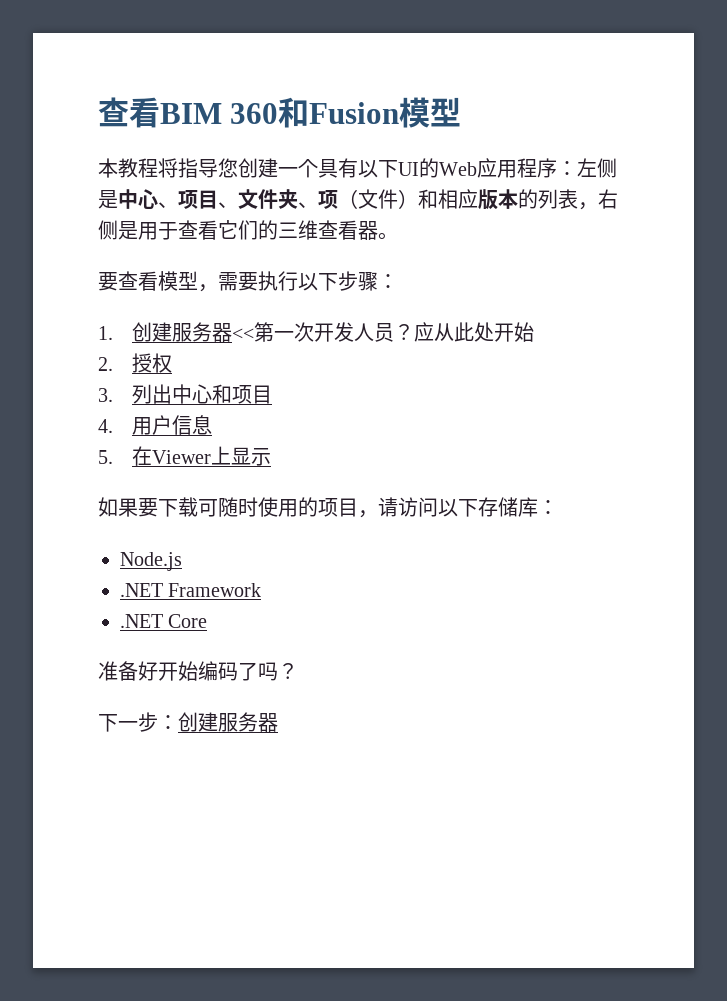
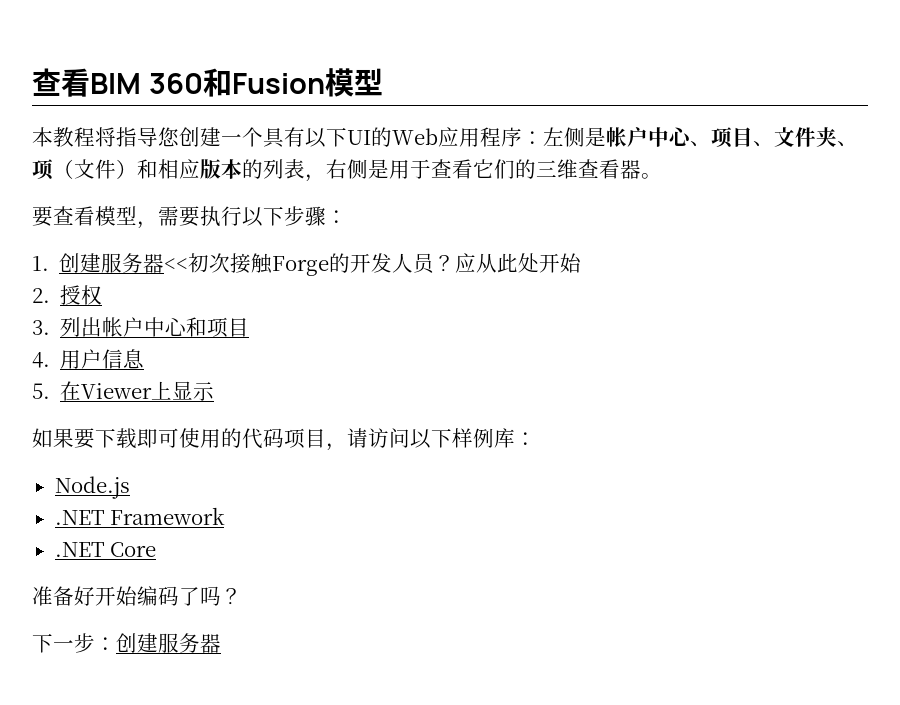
- 本教程将指导您创建一个具有以下UI的Web应用程序：左侧是中心、项目、文件夹、项（文件）和相应版本的列表，右侧是用于查看它们的三维查看器。
+ 本教程将指导您创建一个具有以下UI的Web应用程序：左侧是帐户中心、项目、文件夹、项（文件）和相应版本的列表，右侧是用于查看它们的三维查看器。
- 1.创建服务器<<第一次开发人员？
+ 1.创建服务器<<初次接触Forge的开发人员？
- 3.列出中心和项目
+ 3.列出帐户中心和项目
- 如果要下载可随时使用的项目，请访问以下存储库：
+ 如果要下载即可使用的代码项目，请访问以下样例库：

